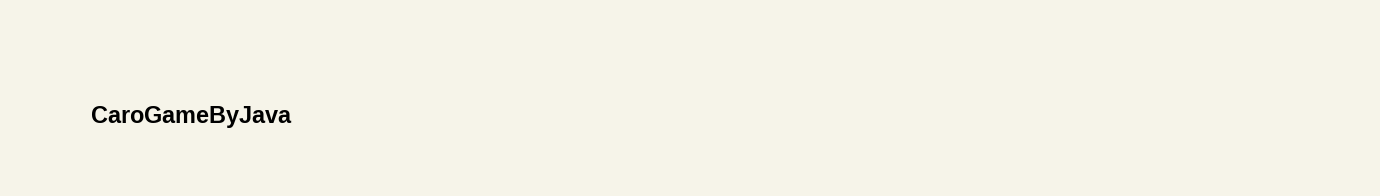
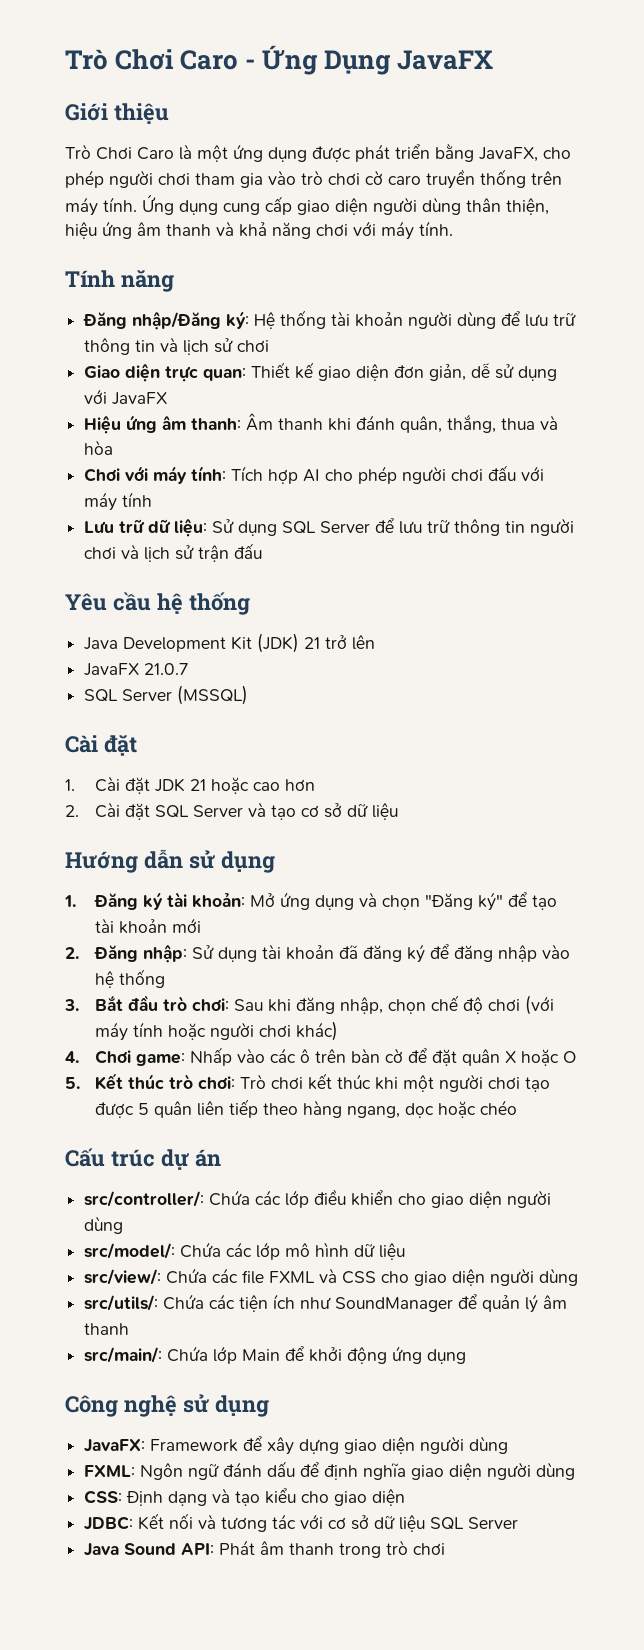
- CaroGameByJava
+ Trò Chơi Caro - Ứng Dụng JavaFX
+ Giới thiệu
+ Trò Chơi Caro là một ứng dụng được phát triển bằng JavaFX, cho phép người chơi tham gia vào trò chơi cờ caro truyền thống trên máy tính. Ứng dụng cung cấp giao diện người dùng thân thiện, hiệu ứng âm thanh và khả năng chơi với máy tính.
+ Tính năng
+ Đăng nhập/Đăng ký: Hệ thống tài khoản người dùng để lưu trữ thông tin và lịch sử chơi
+ Giao diện trực quan: Thiết kế giao diện đơn giản, dễ sử dụng với JavaFX
+ Hiệu ứng âm thanh: Âm thanh khi đánh quân, thắng, thua và hòa
+ Chơi với máy tính: Tích hợp AI cho phép người chơi đấu với máy tính
+ Lưu trữ dữ liệu: Sử dụng SQL Server để lưu trữ thông tin người chơi và lịch sử trận đấu
+ Yêu cầu hệ thống
+ Java Development Kit (JDK) 21 trở lên
+ JavaFX 21.0.7
+ SQL Server (MSSQL)
+ Cài đặt
+ 1. Cài đặt JDK 21 hoặc cao hơn
+ 2. Cài đặt SQL Server và tạo cơ sở dữ liệu
+ Hướng dẫn sử dụng
+ 1. Đăng ký tài khoản: Mở ứng dụng và chọn "Đăng ký" để tạo tài khoản mới
+ 2. Đăng nhập: Sử dụng tài khoản đã đăng ký để đăng nhập vào hệ thống
+ 3. Bắt đầu trò chơi: Sau khi đăng nhập, chọn chế độ chơi (với máy tính hoặc người chơi khác)
+ 4. Chơi game: Nhấp vào các ô trên bàn cờ để đặt quân X hoặc O
+ 5. Kết thúc trò chơi: Trò chơi kết thúc khi một người chơi tạo được 5 quân liên tiếp theo hàng ngang, dọc hoặc chéo
+ Cấu trúc dự án
+ src/controller/: Chứa các lớp điều khiển cho giao diện người dùng
+ src/model/: Chứa các lớp mô hình dữ liệu
+ src/view/: Chứa các file FXML và CSS cho giao diện người dùng
+ src/utils/: Chứa các tiện ích như SoundManager để quản lý âm thanh
+ src/main/: Chứa lớp Main để khởi động ứng dụng
+ Công nghệ sử dụng
+ JavaFX: Framework để xây dựng giao diện người dùng
+ FXML: Ngôn ngữ đánh dấu để định nghĩa giao diện người dùng
+ CSS: Định dạng và tạo kiểu cho giao diện
+ JDBC: Kết nối và tương tác với cơ sở dữ liệu SQL Server
+ Java Sound API: Phát âm thanh trong trò chơi

